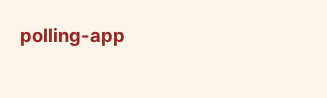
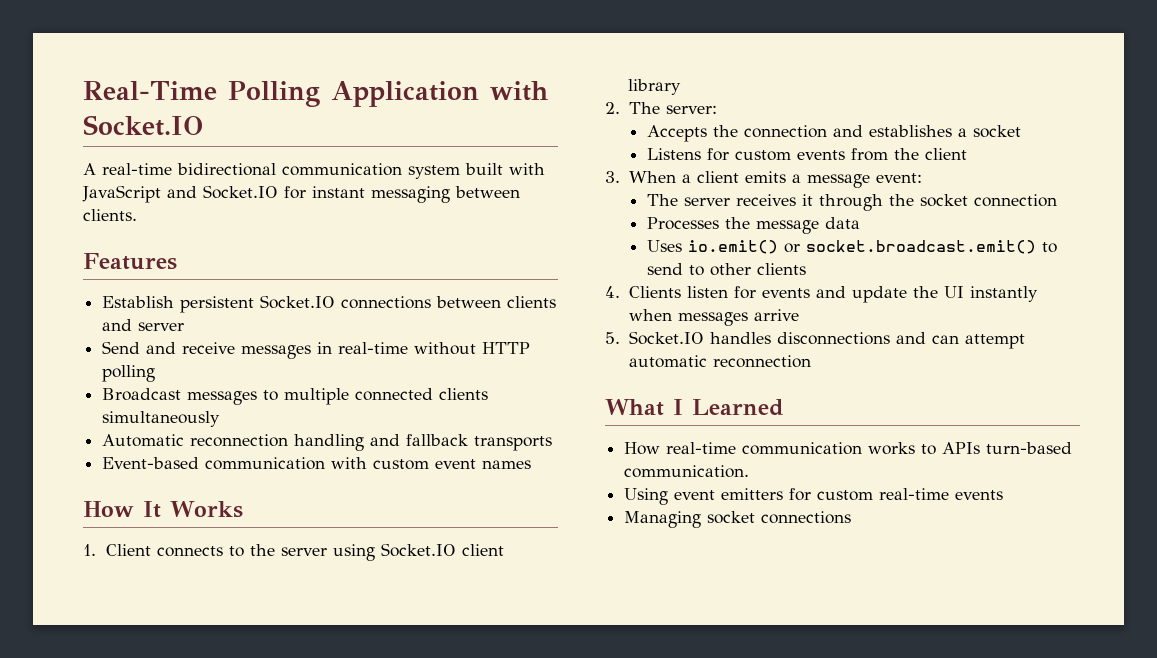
- polling-app
+ Real-Time Polling Application with Socket.IO
+ A real-time bidirectional communication system built with JavaScript and Socket.IO for instant messaging between clients.
+ Features
+ Establish persistent Socket.IO connections between clients and server
+ Send and receive messages in real-time without HTTP polling
+ Broadcast messages to multiple connected clients simultaneously
+ Automatic reconnection handling and fallback transports
+ Event-based communication with custom event names
+ How It Works
+ 1. Client connects to the server using Socket.IO client library
+ 2. The server:
+ Accepts the connection and establishes a socket
+ Listens for custom events from the client
+ 3. When a client emits a message event:
+ The server receives it through the socket connection
+ Processes the message data
+ Uses io.emit() or socket.broadcast.emit() to send to other clients
+ 4. Clients listen for events and update the UI instantly when messages arrive
+ 5. Socket.IO handles disconnections and can attempt automatic reconnection
+ What I Learned
+ How real-time communication works to APIs turn-based communication.
+ Using event emitters for custom real-time events
+ Managing socket connections

